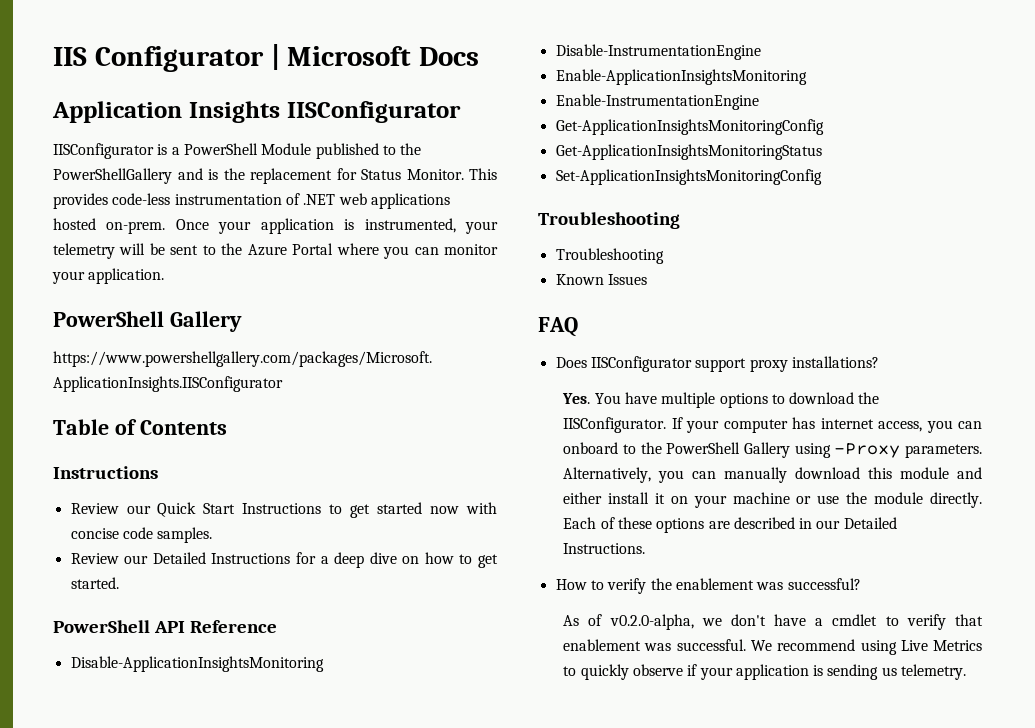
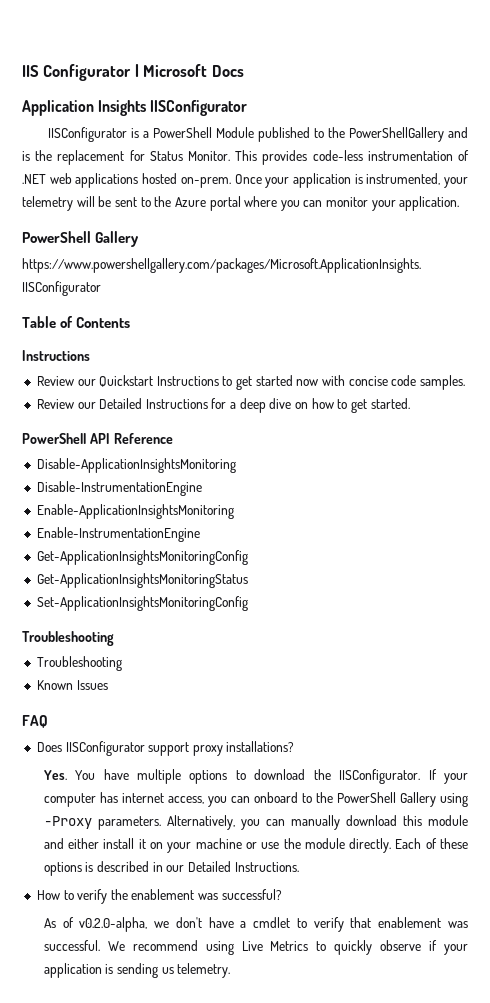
- Once your application is instrumented, your telemetry will be sent to the Azure Portal where you can monitor your application.
+ Once your application is instrumented, your telemetry will be sent to the Azure portal where you can monitor your application.
- Review our Quick Start Instructions to get started now with concise code samples.
+ Review our Quickstart Instructions to get started now with concise code samples.
- Each of these options are described in our Detailed Instructions.
+ Each of these options is described in our Detailed Instructions.

